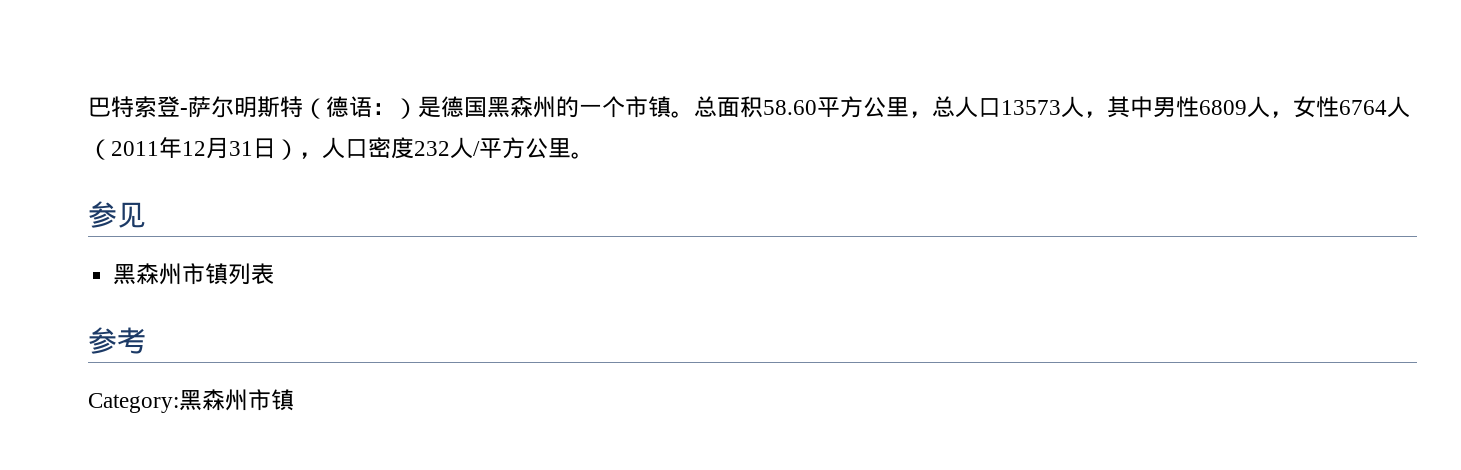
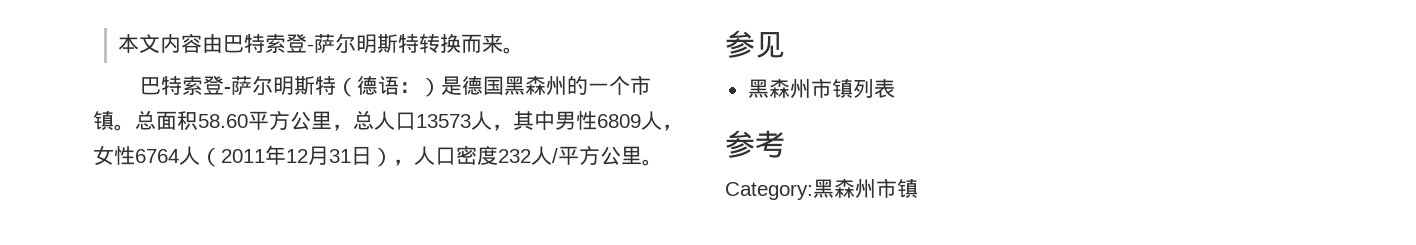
+ 本文内容由巴特索登-萨尔明斯特转换而来。

